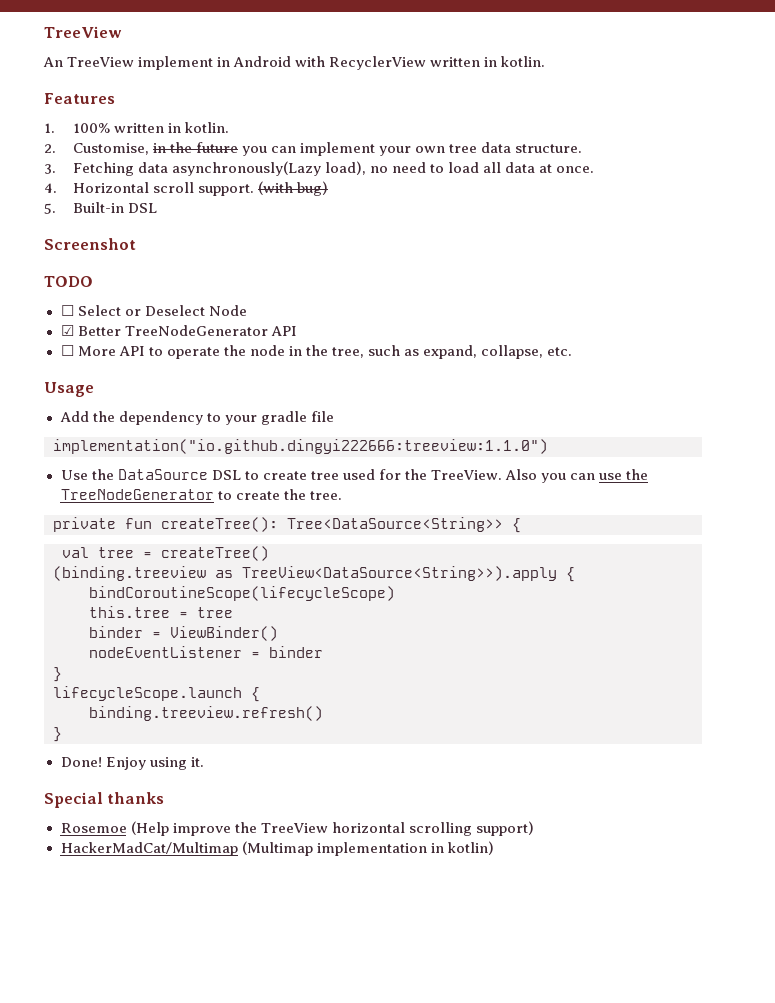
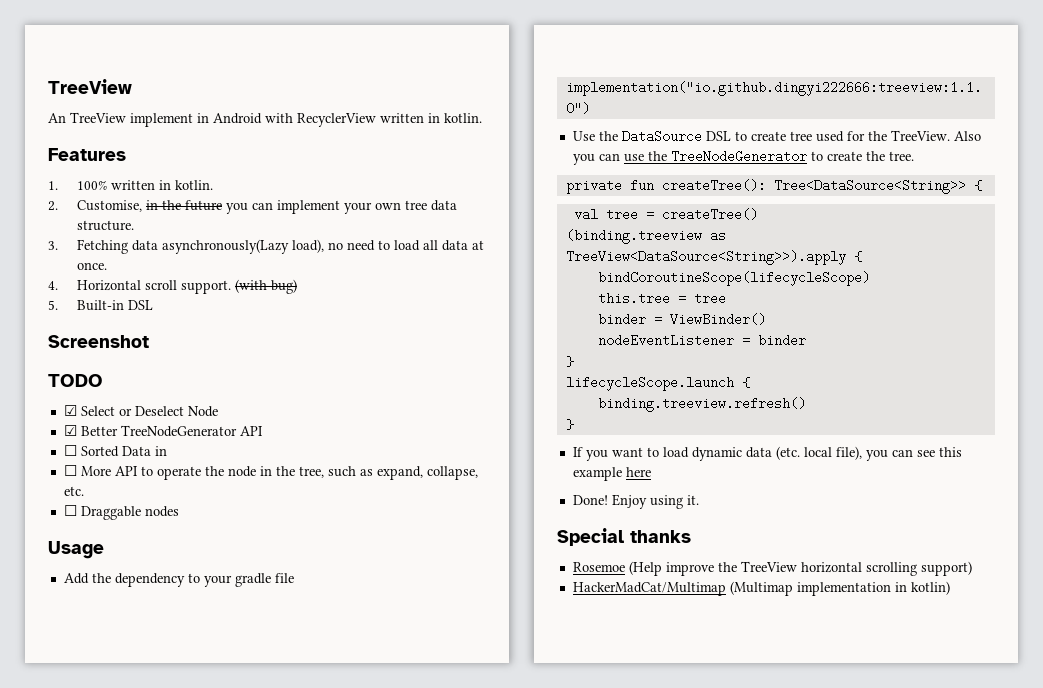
- ☐ Select or Deselect Node
+ ☑ Select or Deselect Node
+ ☐ Sorted Data in
+ ☐ Draggable nodes
+ If you want to load dynamic data (etc. local file), you can see this example here

